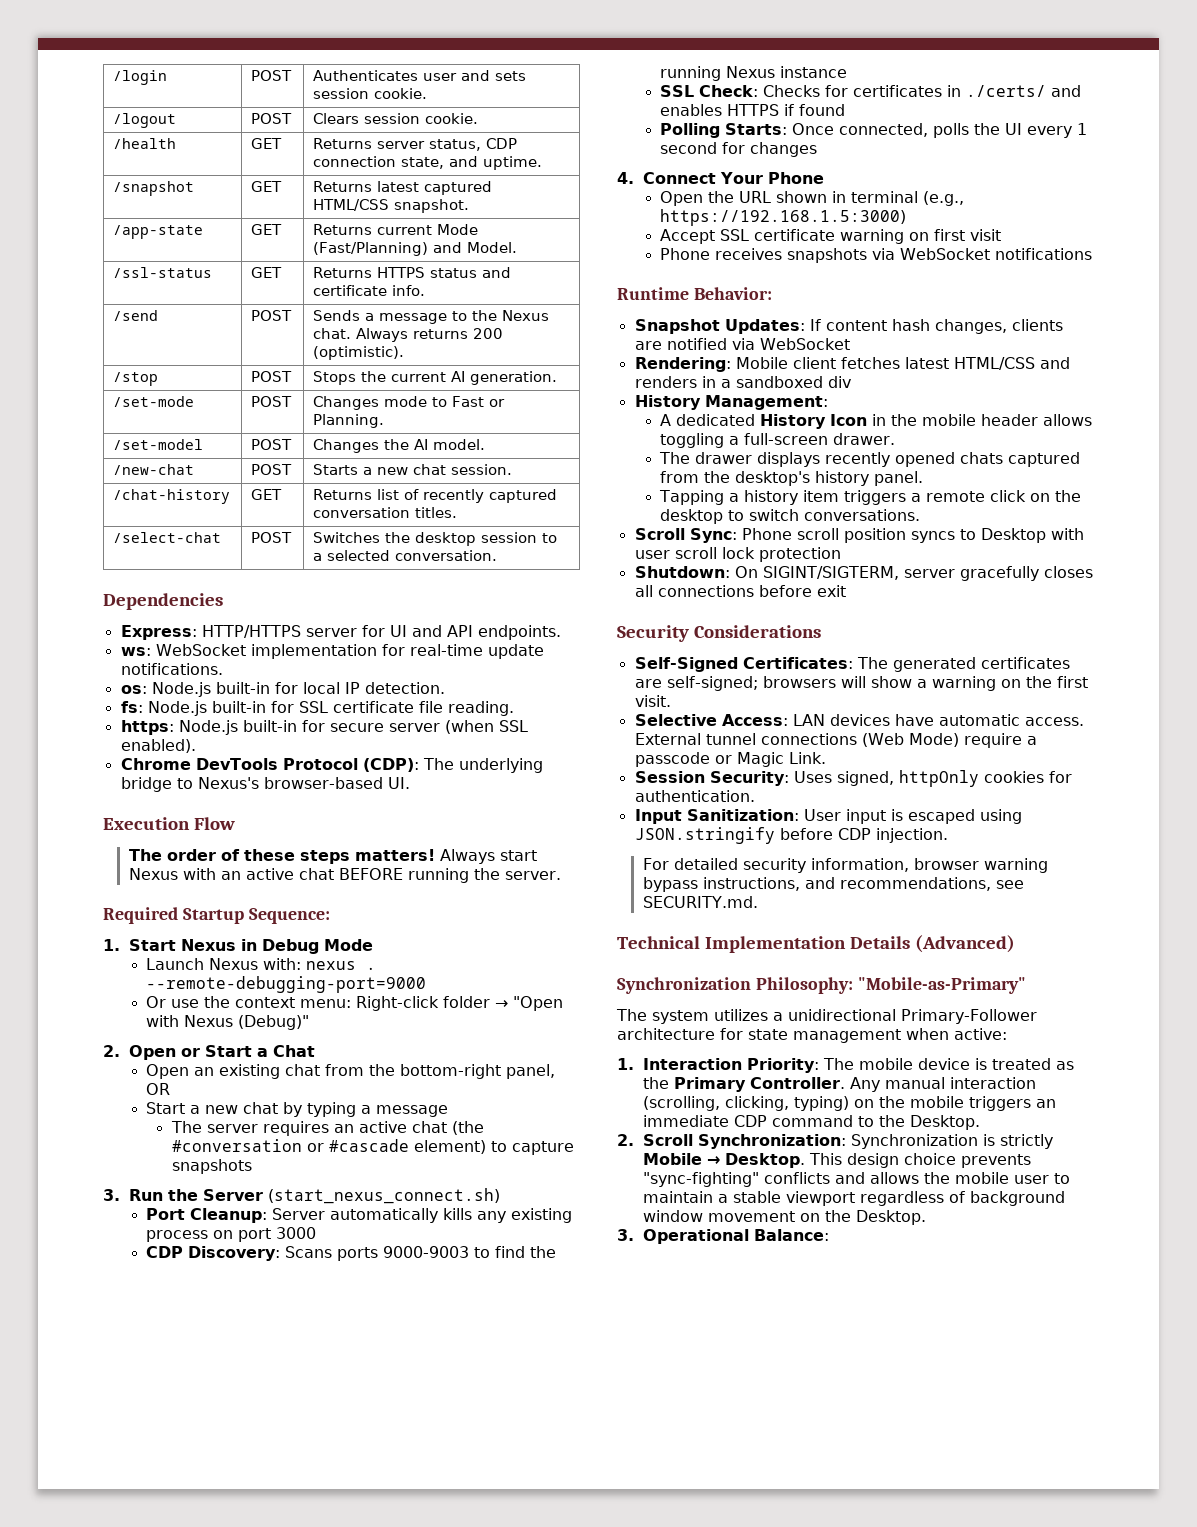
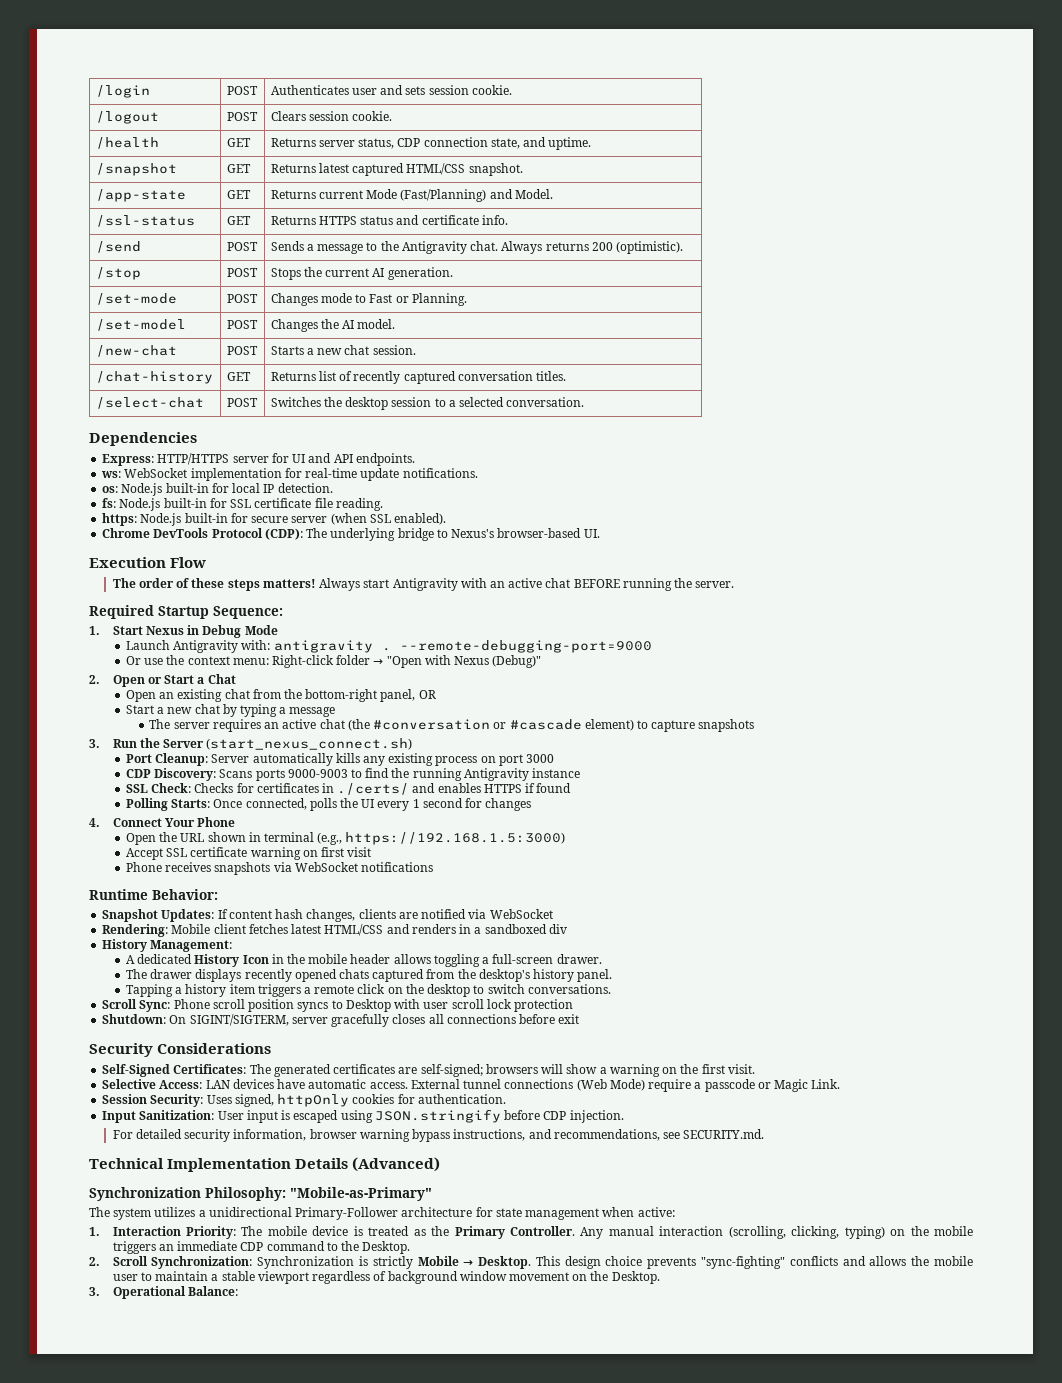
- /send | POST | Sends a message to the Nexus chat. Always returns 200 (optimistic).
+ /send | POST | Sends a message to the Antigravity chat. Always returns 200 (optimistic).
- Always start Nexus with an active chat BEFORE running the server.
+ Always start Antigravity with an active chat BEFORE running the server.
- Launch Nexus with: nexus .
+ Launch Antigravity with: antigravity .
- CDP Discovery: Scans ports 9000-9003 to find the running Nexus instance
+ CDP Discovery: Scans ports 9000-9003 to find the running Antigravity instance

